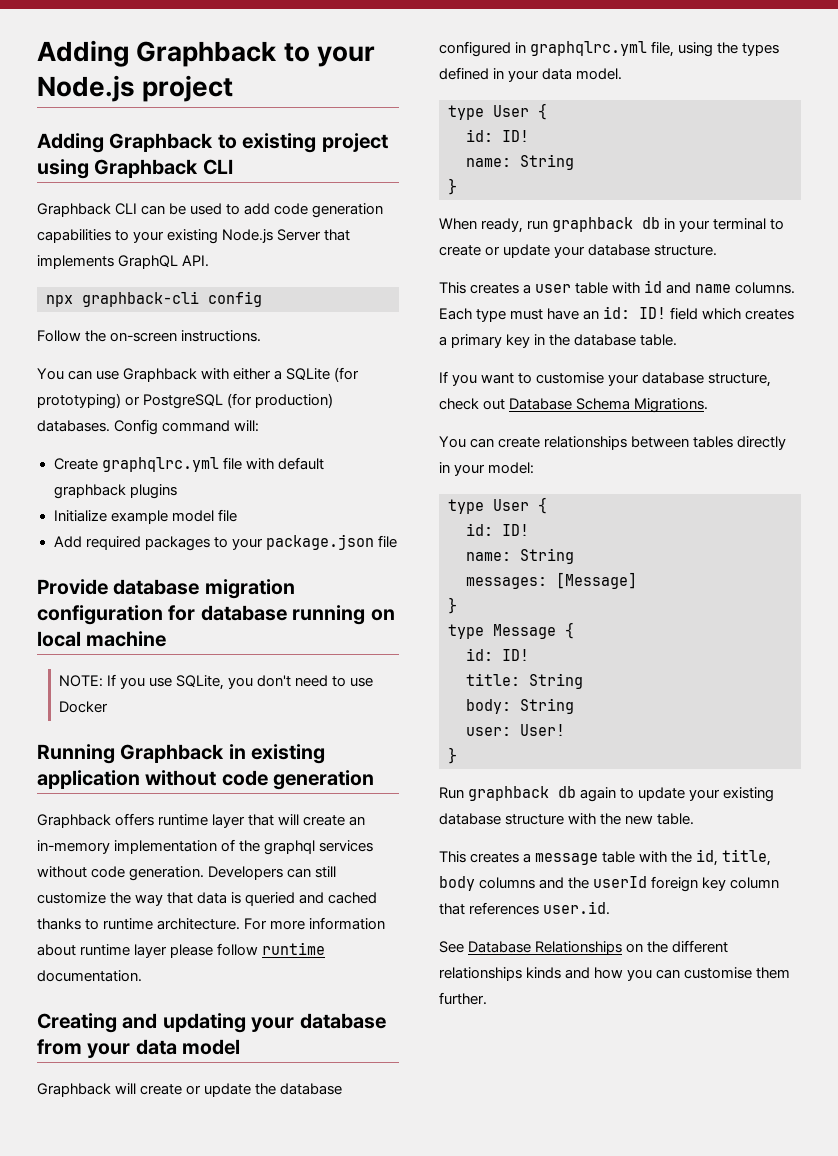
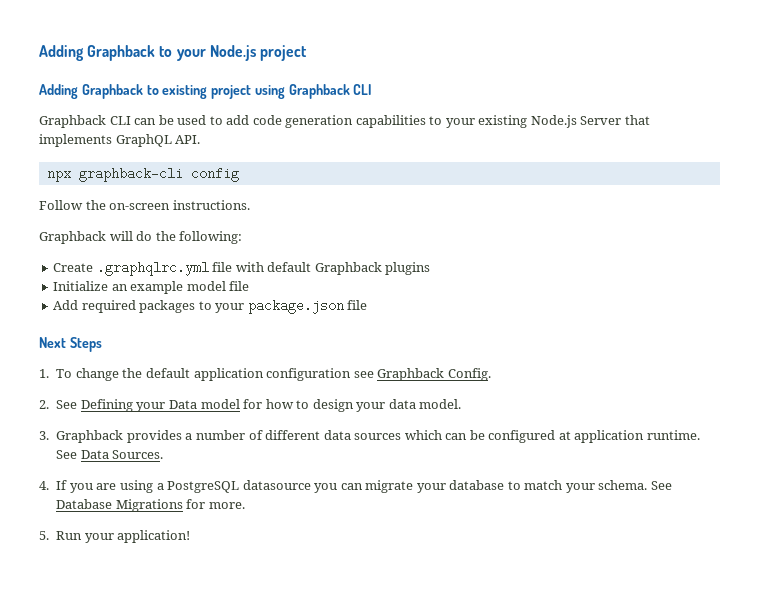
- You can use Graphback with either a SQLite (for prototyping) or PostgreSQL (for production) databases. Config command will:
+ Graphback will do the following:
- Create graphqlrc.yml file with default graphback plugins
+ Create .graphqlrc.yml file with default Graphback plugins
- Initialize example model file
+ Initialize an example model file
- Provide database migration configuration for database running on local machine
- NOTE: If you use SQLite, you don't need to use Docker
- Running Graphback in existing application without code generation
- Graphback offers runtime layer that will create an in-memory implementation of the graphql services without code generation. Developers can still customize the way that data is queried and cached thanks to runtime architecture. For more information about runtime layer please follow runtime documentation.
- Creating and updating your database from your data model
- Graphback will create or update the database configured in graphqlrc.yml file, using the types defined in your data model.
- type User {
- id: ID!
- name: String
- }
- When ready, run graphback db in your terminal to create or update your database structure.
- This creates a user table with id and name columns. Each type must have an id: ID! field which creates a primary key in the database table.
- If you want to customise your database structure, check out Database Schema Migrations.
- You can create relationships between tables directly in your model:
- type User {
- id: ID!
- name: String
- messages: [Message]
- }
- type Message {
- id: ID!
- title: String
- body: String
- user: User!
- }
- Run graphback db again to update your existing database structure with the new table.
- This creates a message table with the id, title, body columns and the userId foreign key column that references user.id.
- See Database Relationships on the different relationships kinds and how you can customise them further.
+ Next Steps
+ 1. To change the default application configuration see Graphback Config.
+ 2. See Defining your Data model for how to design your data model.
+ 3. Graphback provides a number of different data sources which can be configured at application runtime. See Data Sources.
+ 4. If you are using a PostgreSQL datasource you can migrate your database to match your schema. See Database Migrations for more.
+ 5. Run your application!

